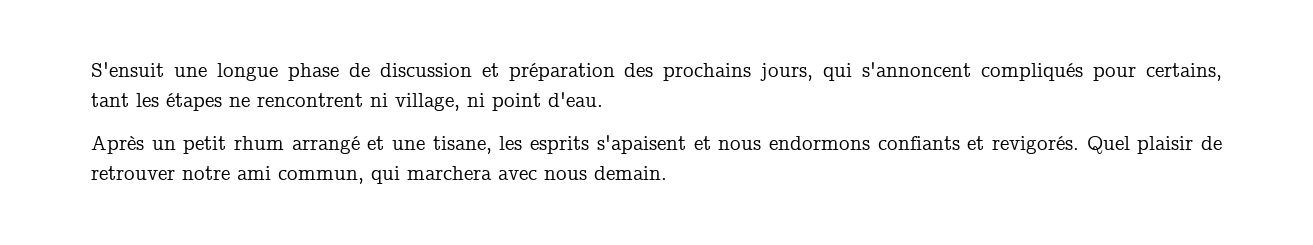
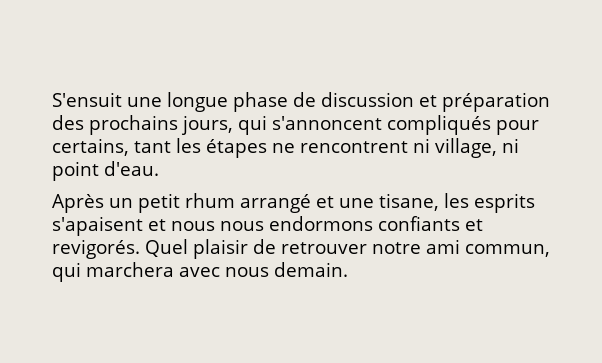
- Après un petit rhum arrangé et une tisane, les esprits s'apaisent et nous endormons confiants et revigorés.
+ Après un petit rhum arrangé et une tisane, les esprits s'apaisent et nous nous endormons confiants et revigorés.

